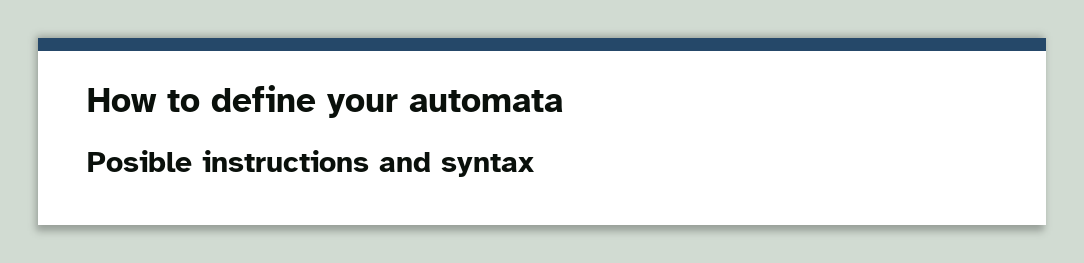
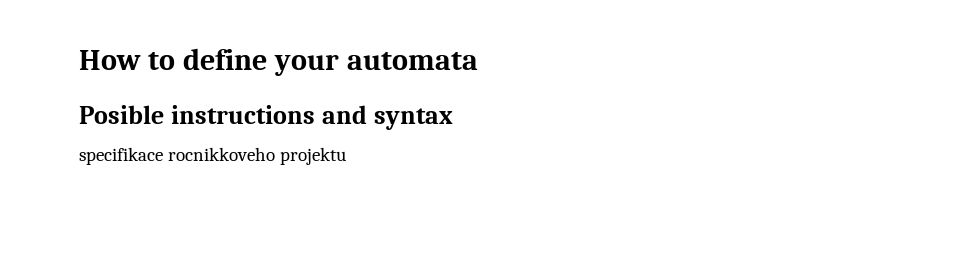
+ specifikace rocnikkoveho projektu

